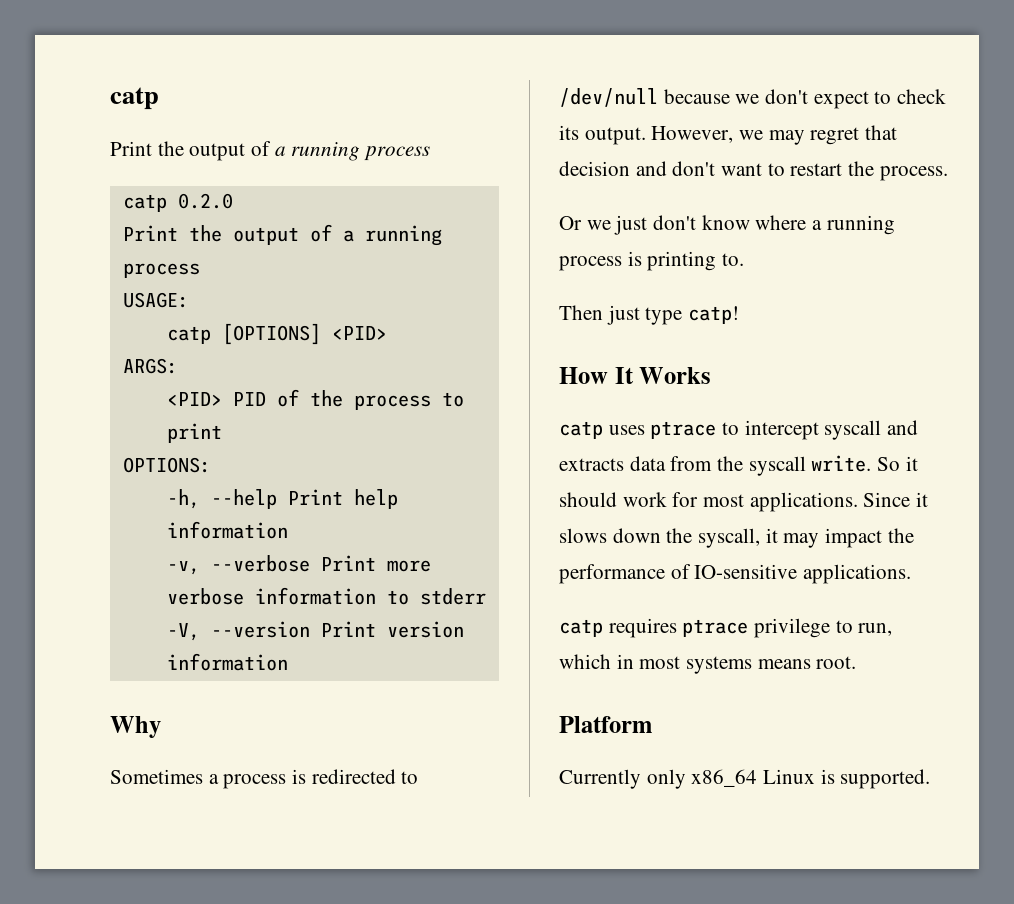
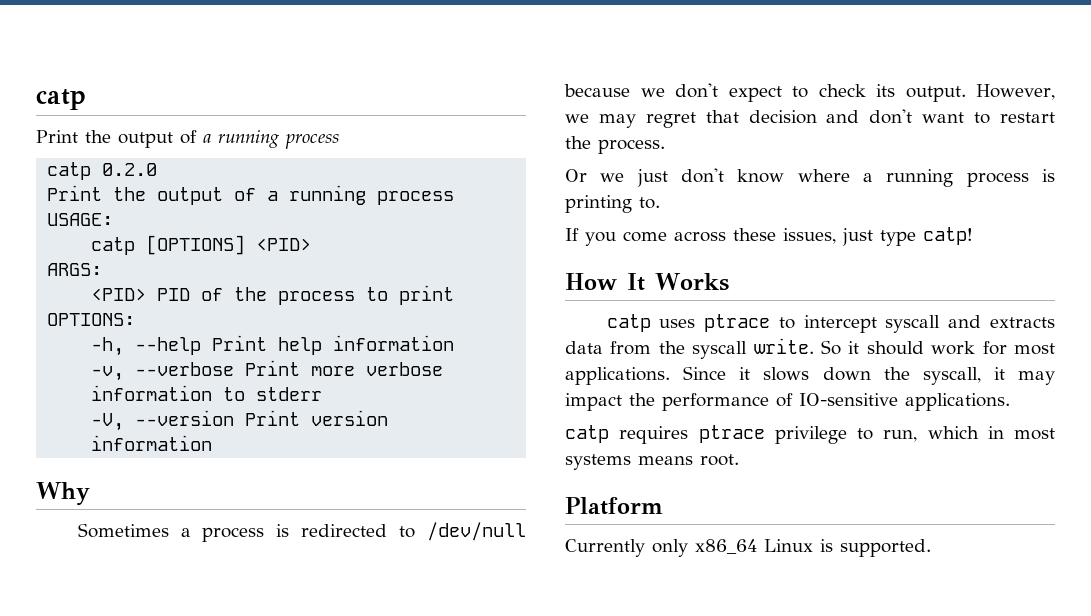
- Then just type catp!
+ If you come across these issues, just type catp!

